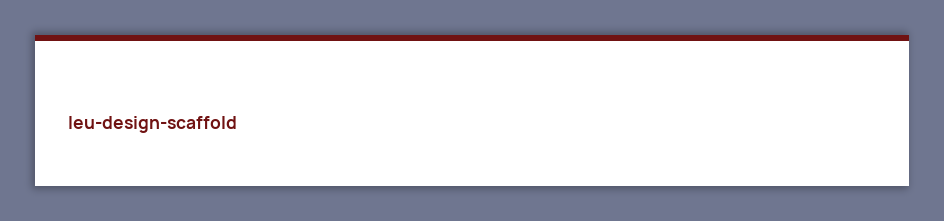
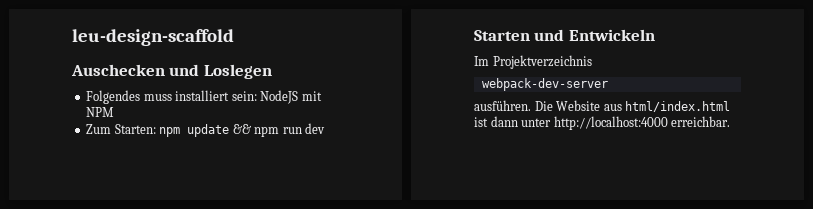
+ Auschecken und Loslegen
+ Folgendes muss installiert sein: NodeJS mit NPM
+ Zum Starten: npm update && npm run dev
+ Starten und Entwickeln
+ Im Projektverzeichnis
+ webpack-dev-server
+ ausführen. Die Website aus html/index.html ist dann unter http://localhost:4000 erreichbar.

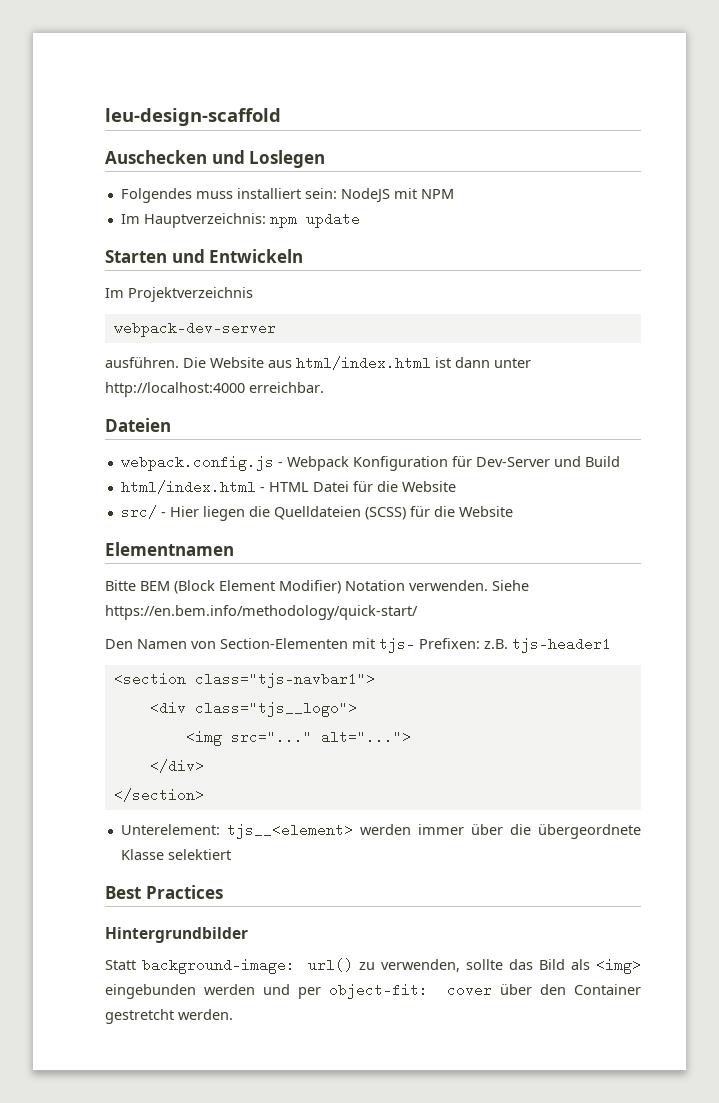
- Zum Starten: npm update && npm run dev
+ Im Hauptverzeichnis: npm update
+ Dateien
+ webpack.config.js - Webpack Konfiguration für Dev-Server und Build
+ html/index.html - HTML Datei für die Website
+ src/ - Hier liegen die Quelldateien (SCSS) für die Website
+ Elementnamen
+ Bitte BEM (Block Element Modifier) Notation verwenden. Siehe https://en.bem.info/methodology/quick-start/
+ Den Namen von Section-Elementen mit tjs- Prefixen: z.B. tjs-header1
+ <section class="tjs-navbar1">
+ <div class="tjs__logo">
+ <img src="..." alt="...">
+ </div>
+ </section>
+ Unterelement: tjs__<element> werden immer über die übergeordnete Klasse selektiert
+ Best Practices
+ Hintergrundbilder
+ Statt background-image: url() zu verwenden, sollte das Bild als <img> eingebunden werden und per object-fit: cover über den Container gestretcht werden.

